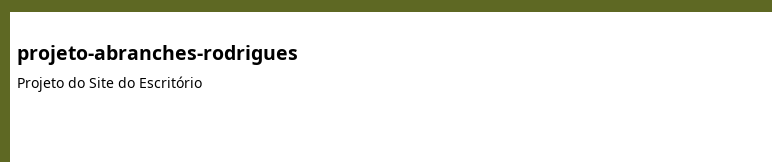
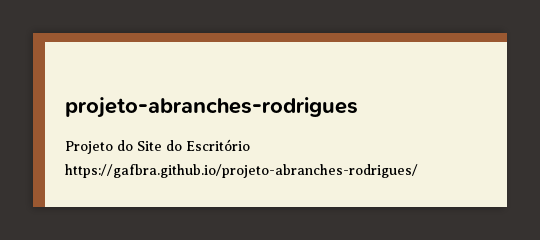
- Projeto do Site do Escritório
+ Projeto do Site do Escritório https://gafbra.github.io/projeto-abranches-rodrigues/

